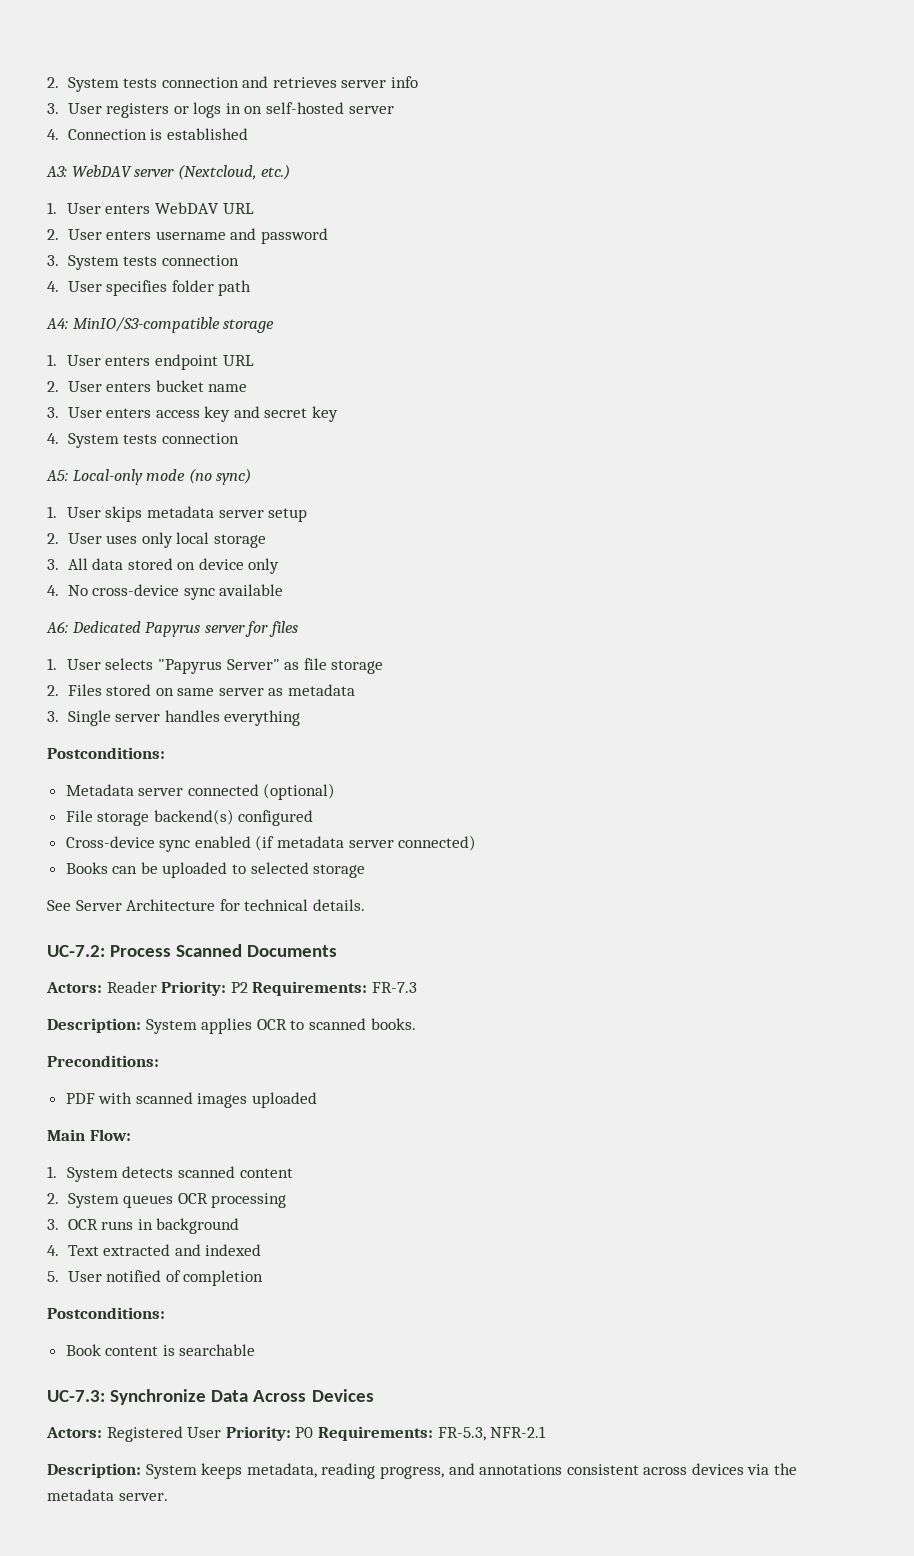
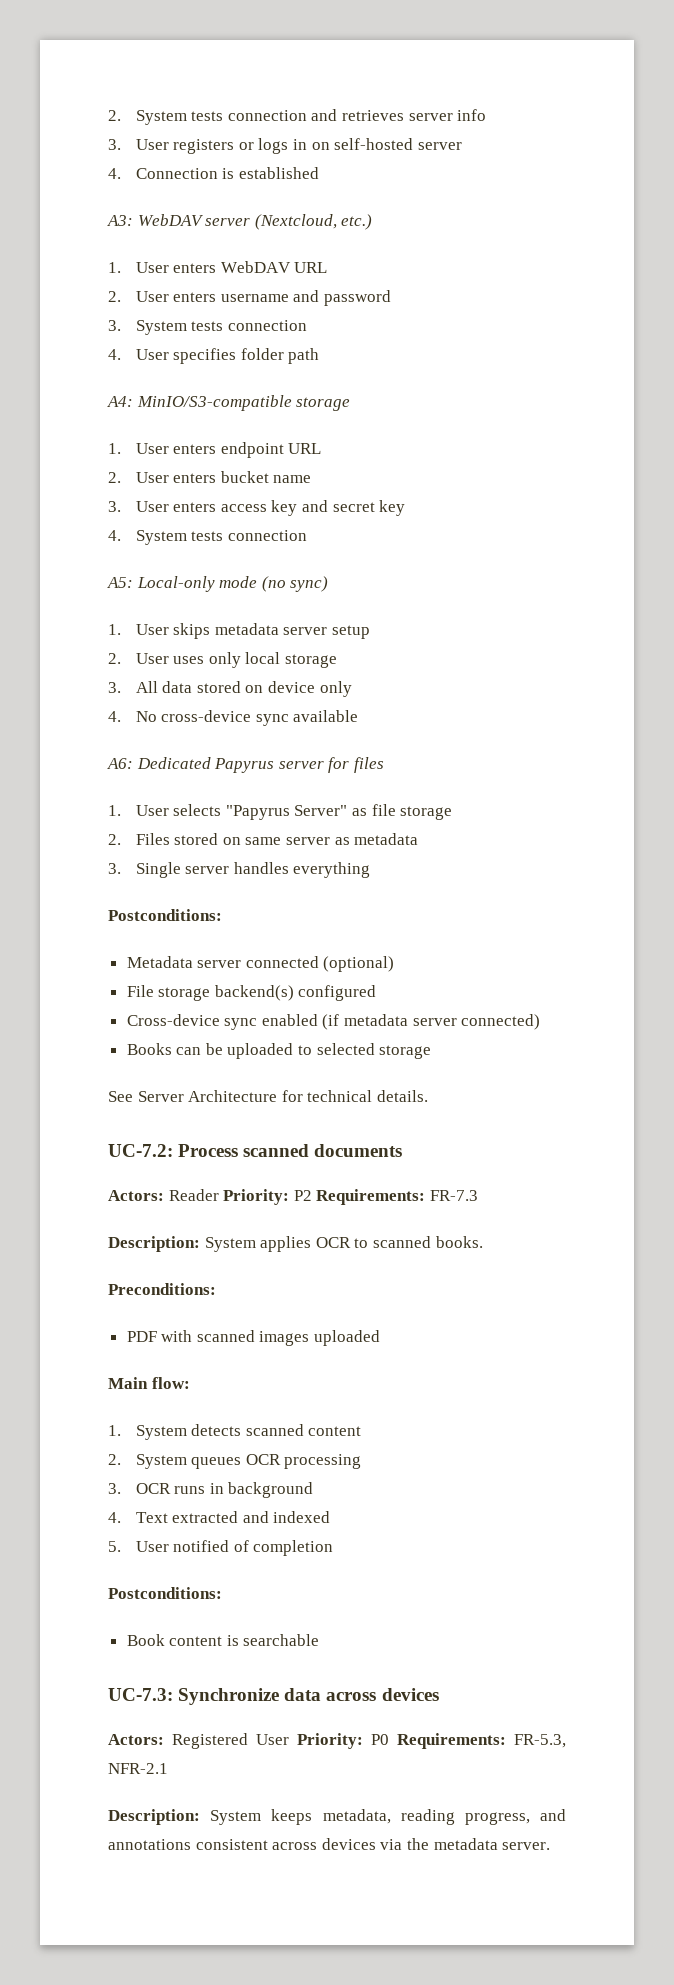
- UC-7.2: Process Scanned Documents
+ UC-7.2: Process scanned documents
- Main Flow:
+ Main flow:
- UC-7.3: Synchronize Data Across Devices
+ UC-7.3: Synchronize data across devices

